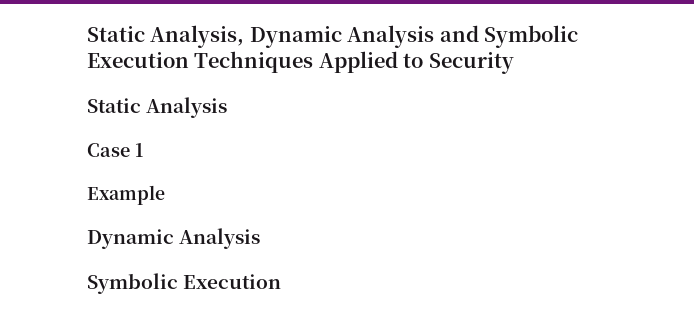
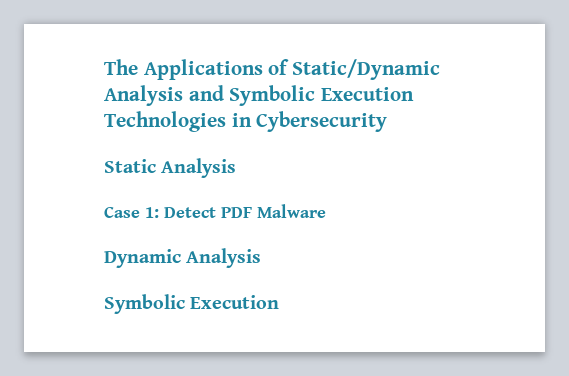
- Static Analysis, Dynamic Analysis and Symbolic Execution Techniques Applied to Security
+ The Applications of Static/Dynamic Analysis and Symbolic Execution Technologies in Cybersecurity
- Case 1
- Example
+ Case 1: Detect PDF Malware

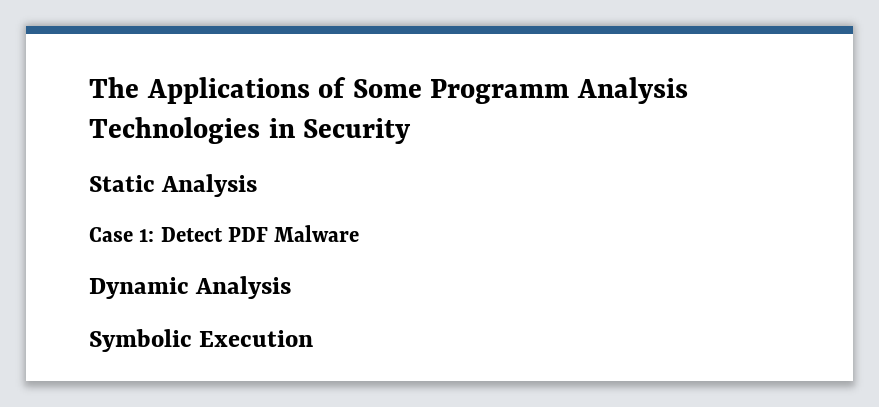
- The Applications of Static/Dynamic Analysis and Symbolic Execution Technologies in Cybersecurity
+ The Applications of Some Programm Analysis Technologies in Security

